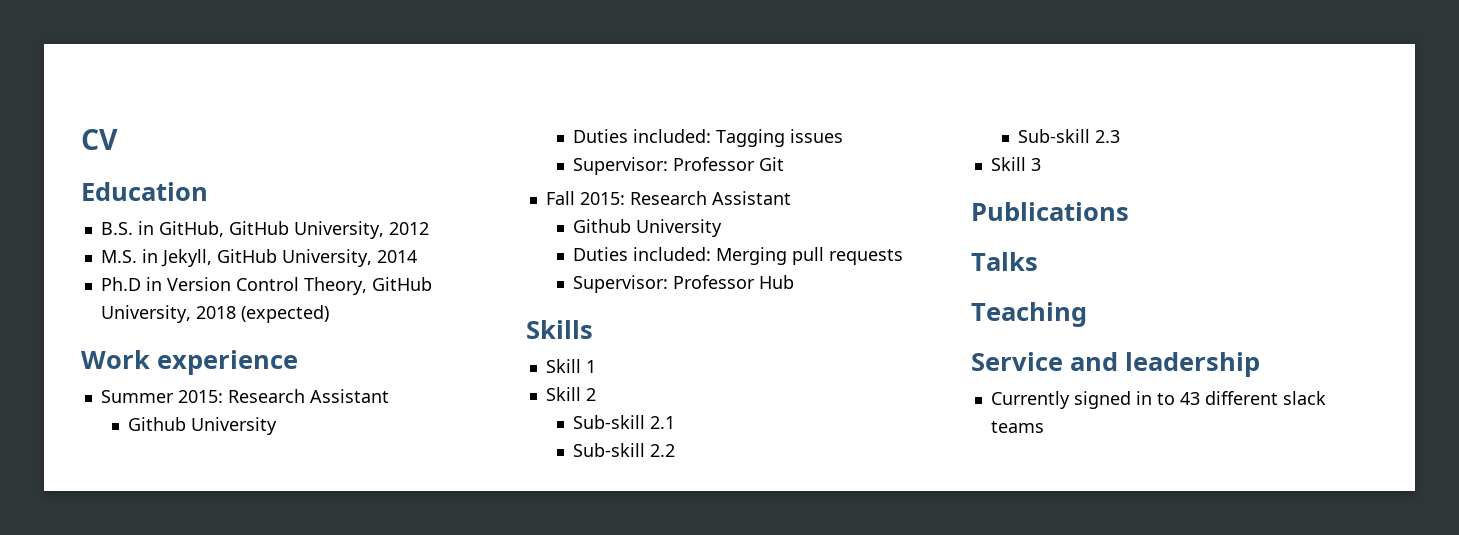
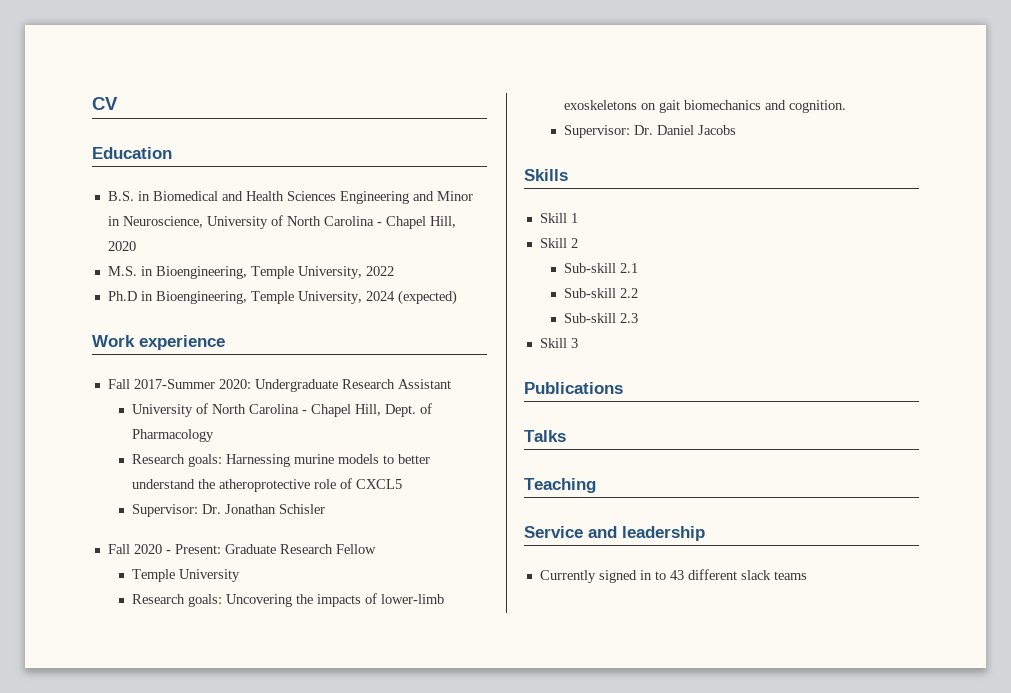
- B.S. in GitHub, GitHub University, 2012
- M.S. in Jekyll, GitHub University, 2014
- Ph.D in Version Control Theory, GitHub University, 2018 (expected)
+ B.S. in Biomedical and Health Sciences Engineering and Minor in Neuroscience, University of North Carolina - Chapel Hill, 2020
+ M.S. in Bioengineering, Temple University, 2022
+ Ph.D in Bioengineering, Temple University, 2024 (expected)
  Work experience
- Summer 2015: Research Assistant
- Github University
- Duties included: Tagging issues
- Supervisor: Professor Git
- Fall 2015: Research Assistant
- Github University
- Duties included: Merging pull requests
- Supervisor: Professor Hub
+ Fall 2017-Summer 2020: Undergraduate Research Assistant
+ University of North Carolina - Chapel Hill, Dept. of Pharmacology
+ Research goals: Harnessing murine models to better understand the atheroprotective role of CXCL5
+ Supervisor: Dr. Jonathan Schisler
+ Fall 2020 - Present: Graduate Research Fellow
+ Temple University
+ Research goals: Uncovering the impacts of lower-limb exoskeletons on gait biomechanics and cognition.
+ Supervisor: Dr. Daniel Jacobs

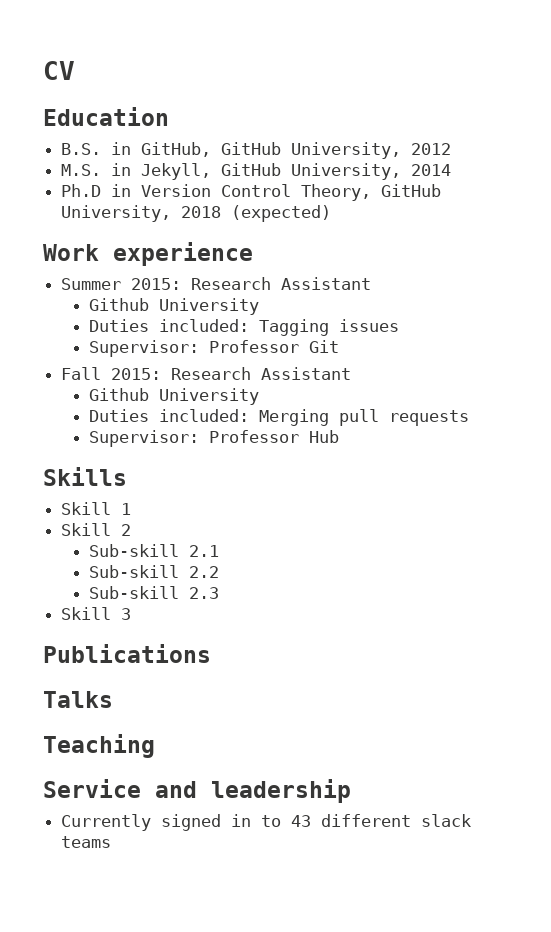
- B.S. in Biomedical and Health Sciences Engineering and Minor in Neuroscience, University of North Carolina - Chapel Hill, 2020
- M.S. in Bioengineering, Temple University, 2022
- Ph.D in Bioengineering, Temple University, 2024 (expected)
+ B.S. in GitHub, GitHub University, 2012
+ M.S. in Jekyll, GitHub University, 2014
+ Ph.D in Version Control Theory, GitHub University, 2018 (expected)
- Fall 2017-Summer 2020: Undergraduate Research Assistant
- University of North Carolina - Chapel Hill, Dept. of Pharmacology
- Research goals: Harnessing murine models to better understand the atheroprotective role of CXCL5
- Supervisor: Dr. Jonathan Schisler
- Fall 2020 - Present: Graduate Research Fellow
- Temple University
- Research goals: Uncovering the impacts of lower-limb exoskeletons on gait biomechanics and cognition.
- Supervisor: Dr. Daniel Jacobs
+ Summer 2015: Research Assistant
+ Github University
+ Duties included: Tagging issues
+ Supervisor: Professor Git
+ Fall 2015: Research Assistant
+ Github University
+ Duties included: Merging pull requests
+ Supervisor: Professor Hub

